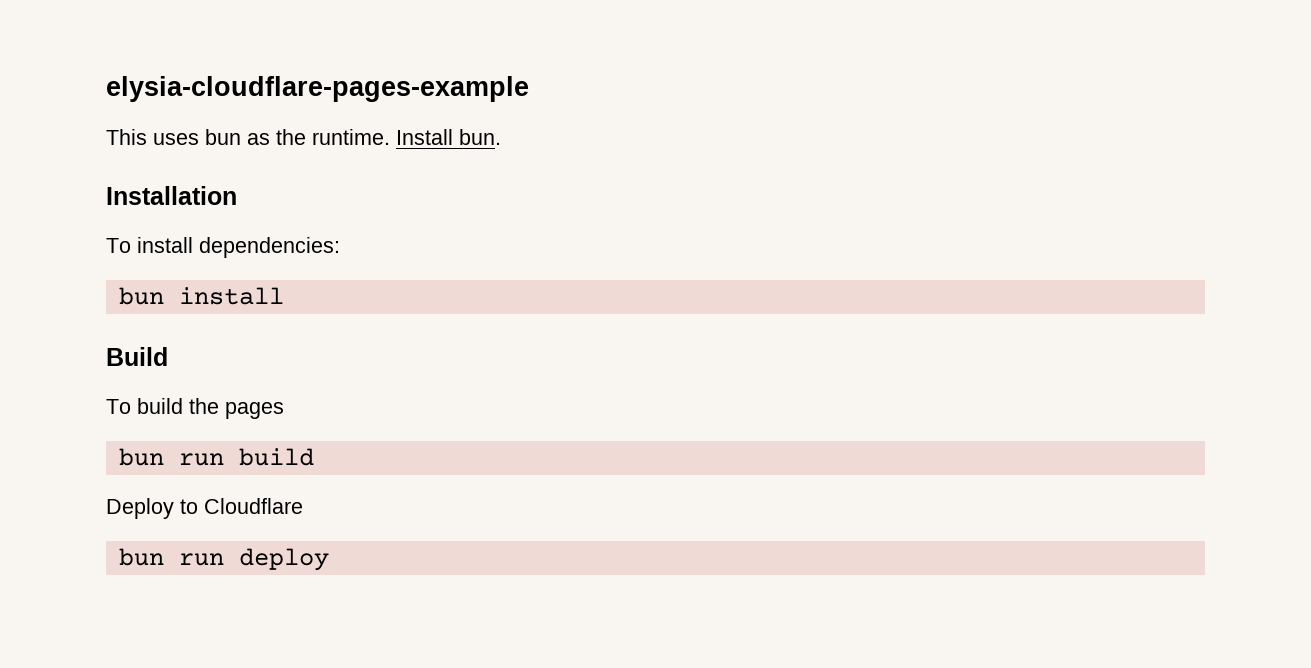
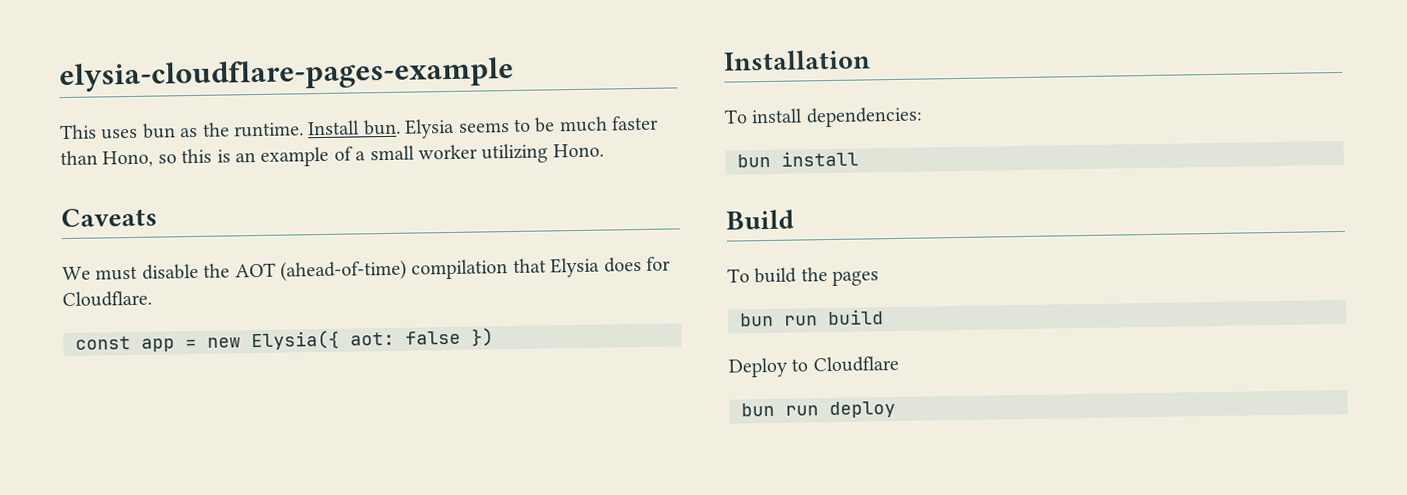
+ Elysia seems to be much faster than Hono, so this is an example of a small worker utilizing Hono.
+ Caveats
+ We must disable the AOT (ahead-of-time) compilation that Elysia does for Cloudflare.
+ const app = new Elysia({ aot: false })

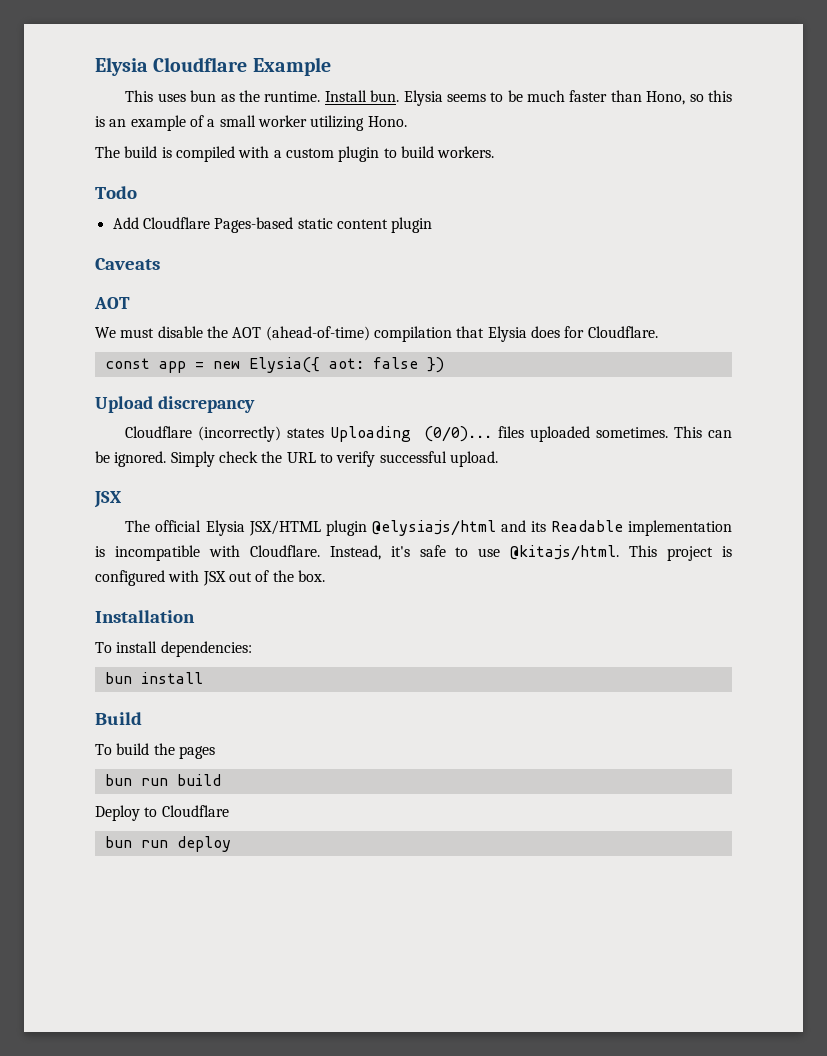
- elysia-cloudflare-pages-example
+ Elysia Cloudflare Example
+ The build is compiled with a custom plugin to build workers.
+ Todo
+ Add Cloudflare Pages-based static content plugin
  Caveats
+ AOT
+ Upload discrepancy
+ Cloudflare (incorrectly) states Uploading (0/0)... files uploaded sometimes. This can be ignored. Simply check the URL to verify successful upload.
+ JSX
+ The official Elysia JSX/HTML plugin @elysiajs/html and its Readable implementation is incompatible with Cloudflare. Instead, it's safe to use @kitajs/html. This project is configured with JSX out of the box.

